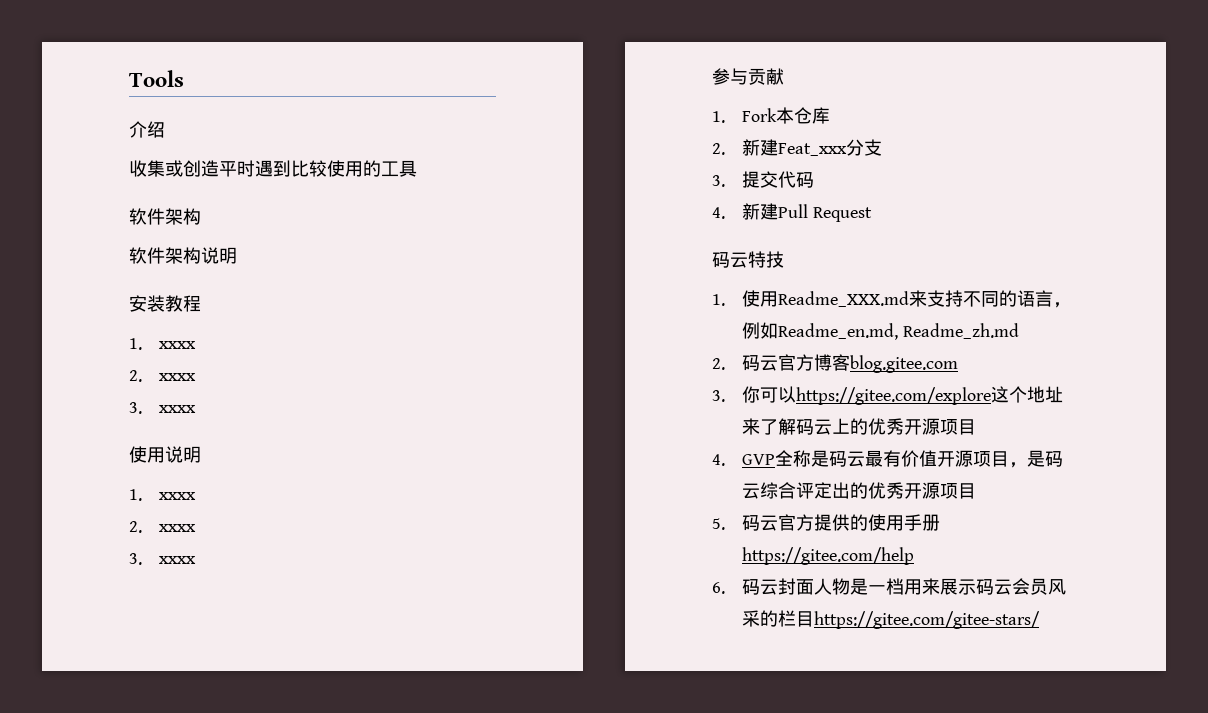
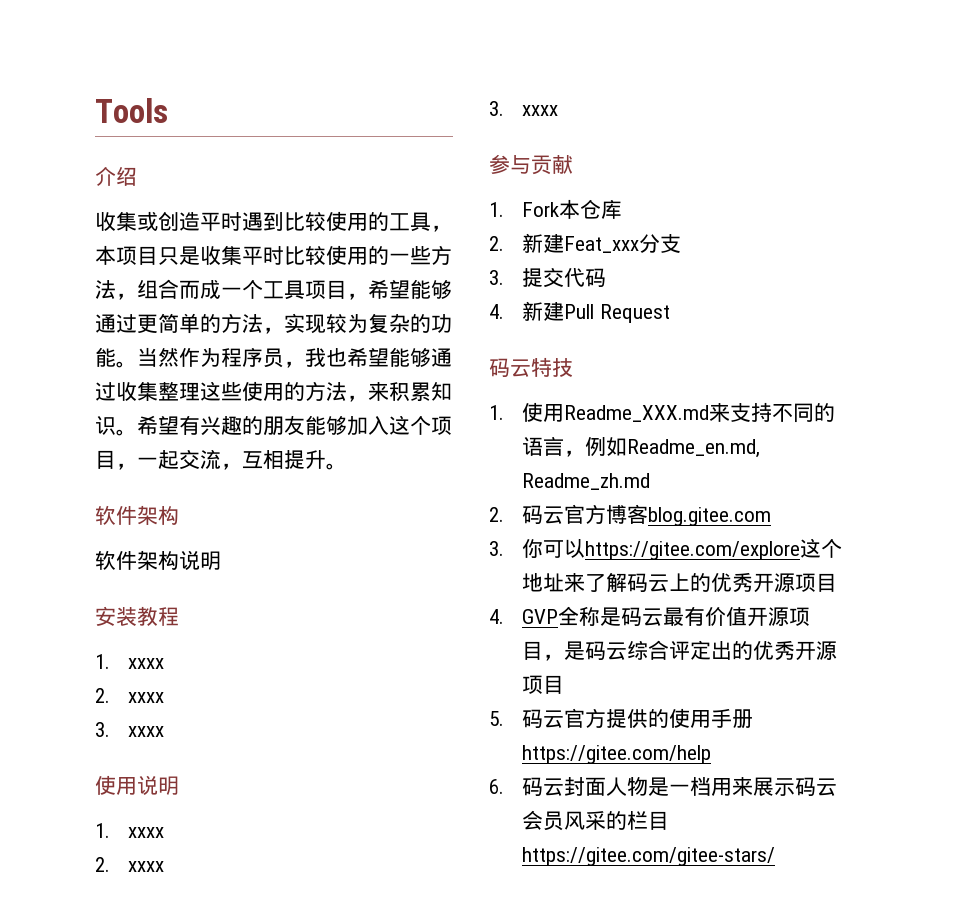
- 收集或创造平时遇到比较使用的工具
+ 收集或创造平时遇到比较使用的工具，本项目只是收集平时比较使用的一些方法，组合而成一个工具项目，希望能够通过更简单的方法，实现较为复杂的功能。当然作为程序员，我也希望能够通过收集整理这些使用的方法，来积累知识。希望有兴趣的朋友能够加入这个项目，一起交流，互相提升。

